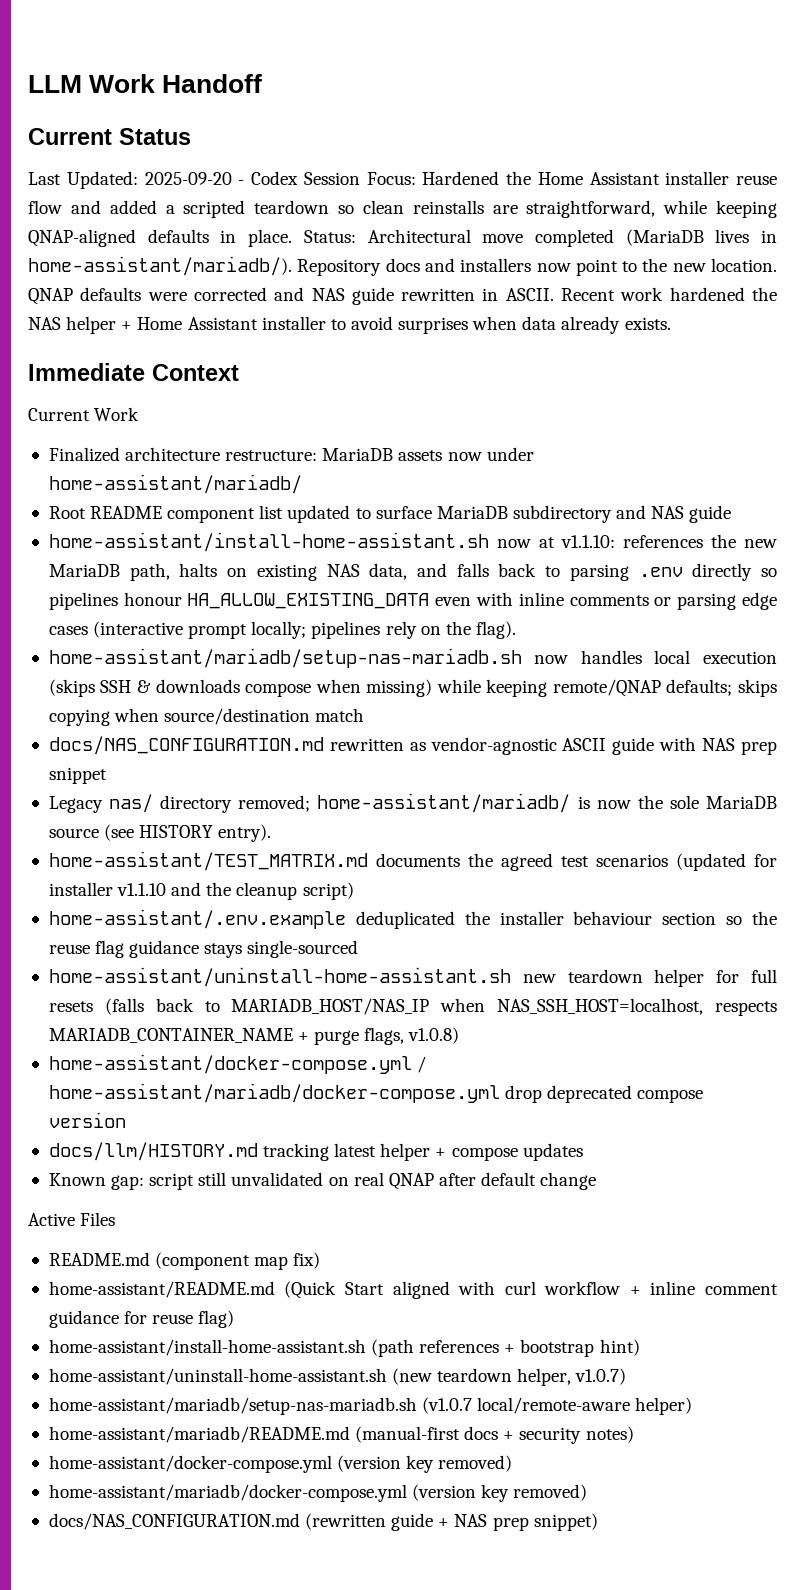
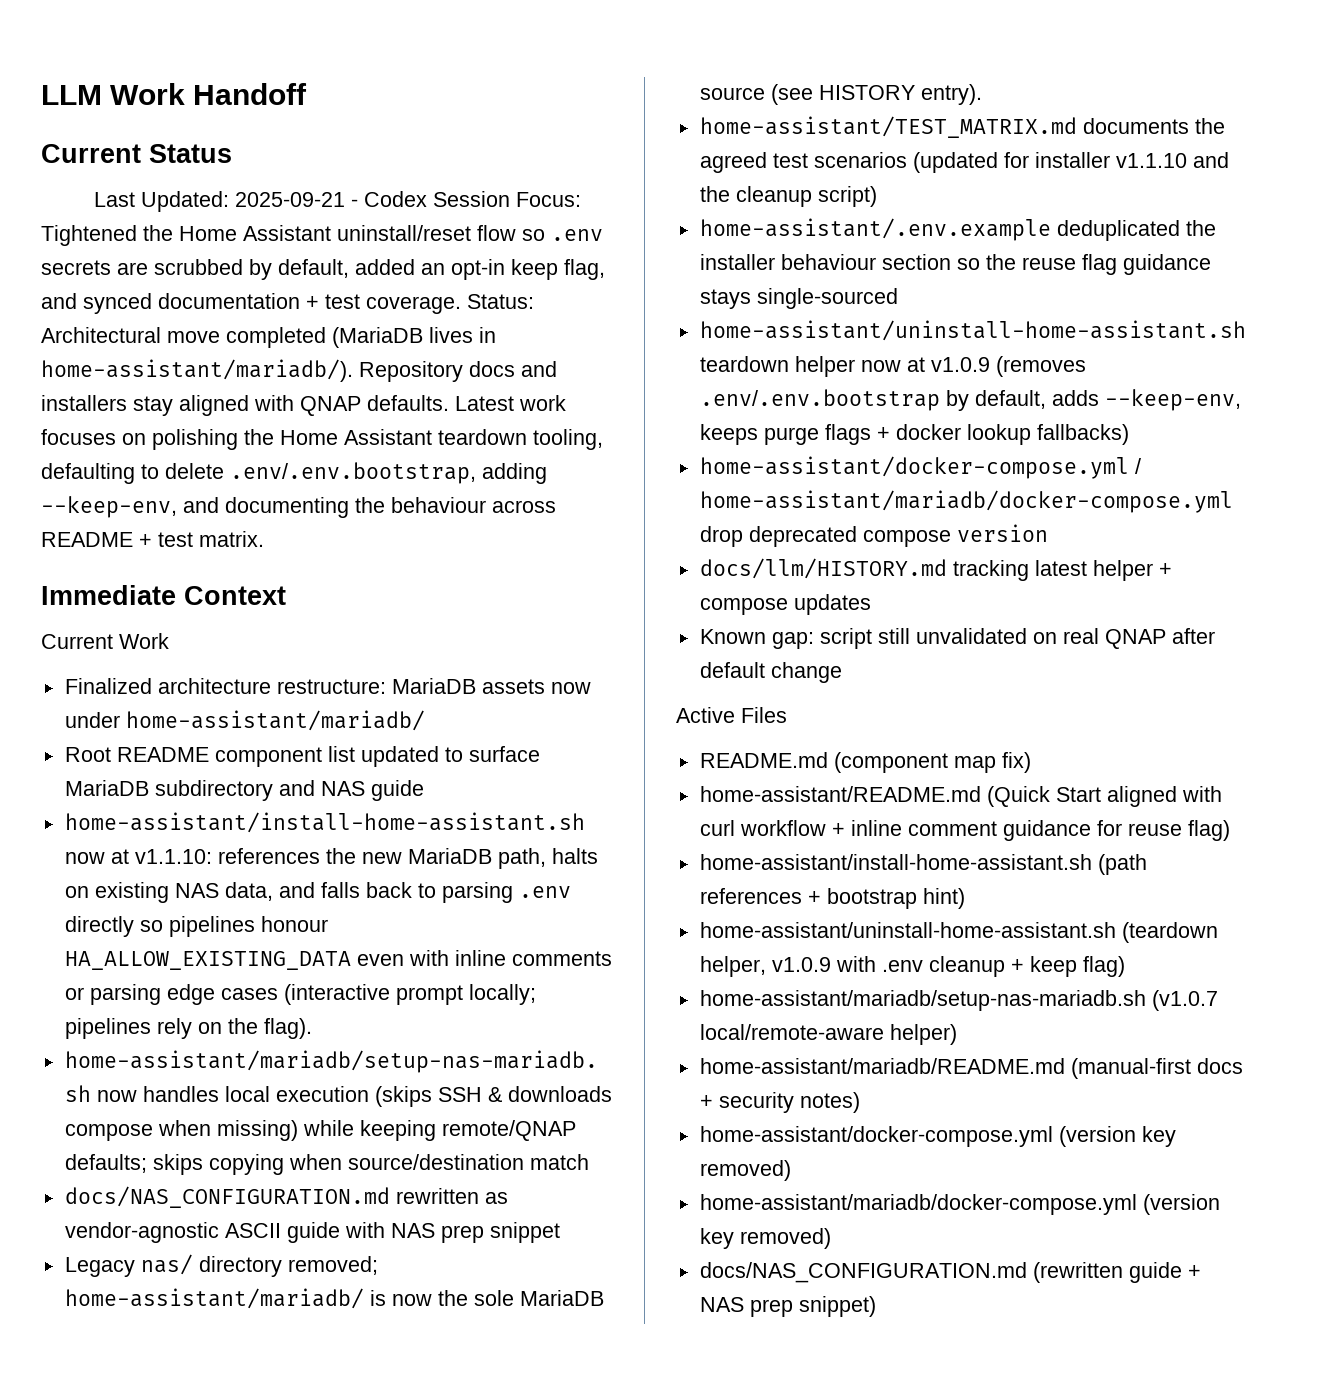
- Last Updated: 2025-09-20 - Codex Session Focus: Hardened the Home Assistant installer reuse flow and added a scripted teardown so clean reinstalls are straightforward, while keeping QNAP-aligned defaults in place.
+ Last Updated: 2025-09-21 - Codex Session Focus: Tightened the Home Assistant uninstall/reset flow so .env secrets are scrubbed by default, added an opt-in keep flag, and synced documentation + test coverage.
- Repository docs and installers now point to the new location. QNAP defaults were corrected and NAS guide rewritten in ASCII. Recent work hardened the NAS helper + Home Assistant installer to avoid surprises when data already exists.
+ Repository docs and installers stay aligned with QNAP defaults. Latest work focuses on polishing the Home Assistant teardown tooling, defaulting to delete .env/.env.bootstrap, adding --keep-env, and documenting the behaviour across README + test matrix.
- home-assistant/uninstall-home-assistant.sh new teardown helper for full resets (falls back to MARIADB_HOST/NAS_IP when NAS_SSH_HOST=localhost, respects MARIADB_CONTAINER_NAME + purge flags, v1.0.8)
+ home-assistant/uninstall-home-assistant.sh teardown helper now at v1.0.9 (removes .env/.env.bootstrap by default, adds --keep-env, keeps purge flags + docker lookup fallbacks)
- home-assistant/uninstall-home-assistant.sh (new teardown helper, v1.0.7)
+ home-assistant/uninstall-home-assistant.sh (teardown helper, v1.0.9 with .env cleanup + keep flag)

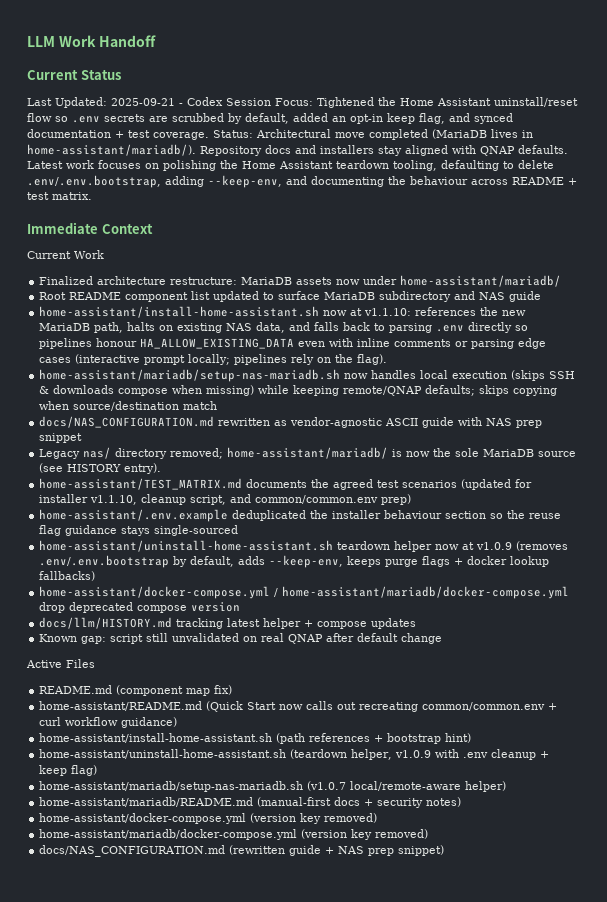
- home-assistant/TEST_MATRIX.md documents the agreed test scenarios (updated for installer v1.1.10 and the cleanup script)
+ home-assistant/TEST_MATRIX.md documents the agreed test scenarios (updated for installer v1.1.10, cleanup script, and common/common.env prep)
- home-assistant/README.md (Quick Start aligned with curl workflow + inline comment guidance for reuse flag)
+ home-assistant/README.md (Quick Start now calls out recreating common/common.env + curl workflow guidance)

